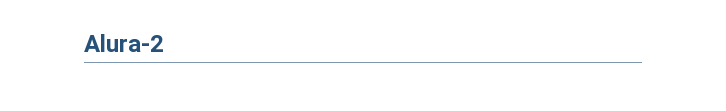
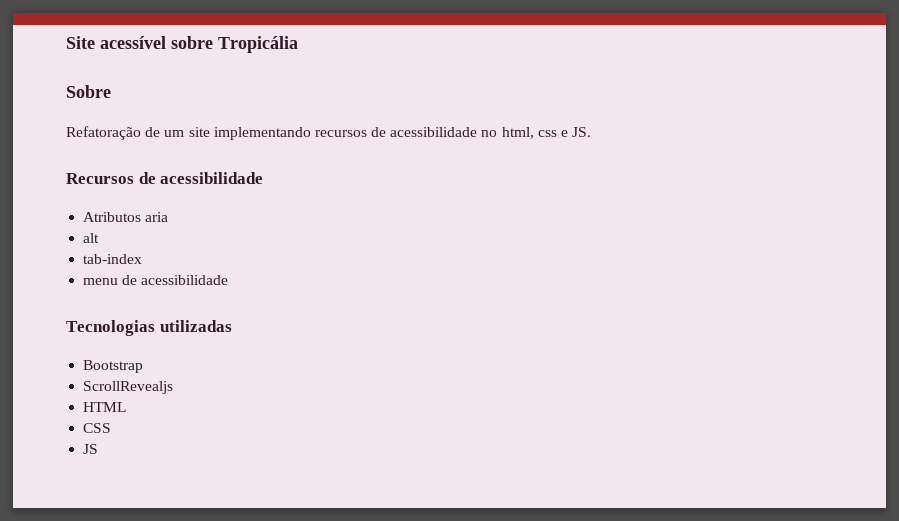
- Alura-2
+ Site acessível sobre Tropicália
+ Sobre
+ Refatoração de um site implementando recursos de acessibilidade no html, css e JS.
+ Recursos de acessibilidade
+ Atributos aria
+ alt
+ tab-index
+ menu de acessibilidade
+ Tecnologias utilizadas
+ Bootstrap
+ ScrollRevealjs
+ HTML
+ CSS
+ JS

